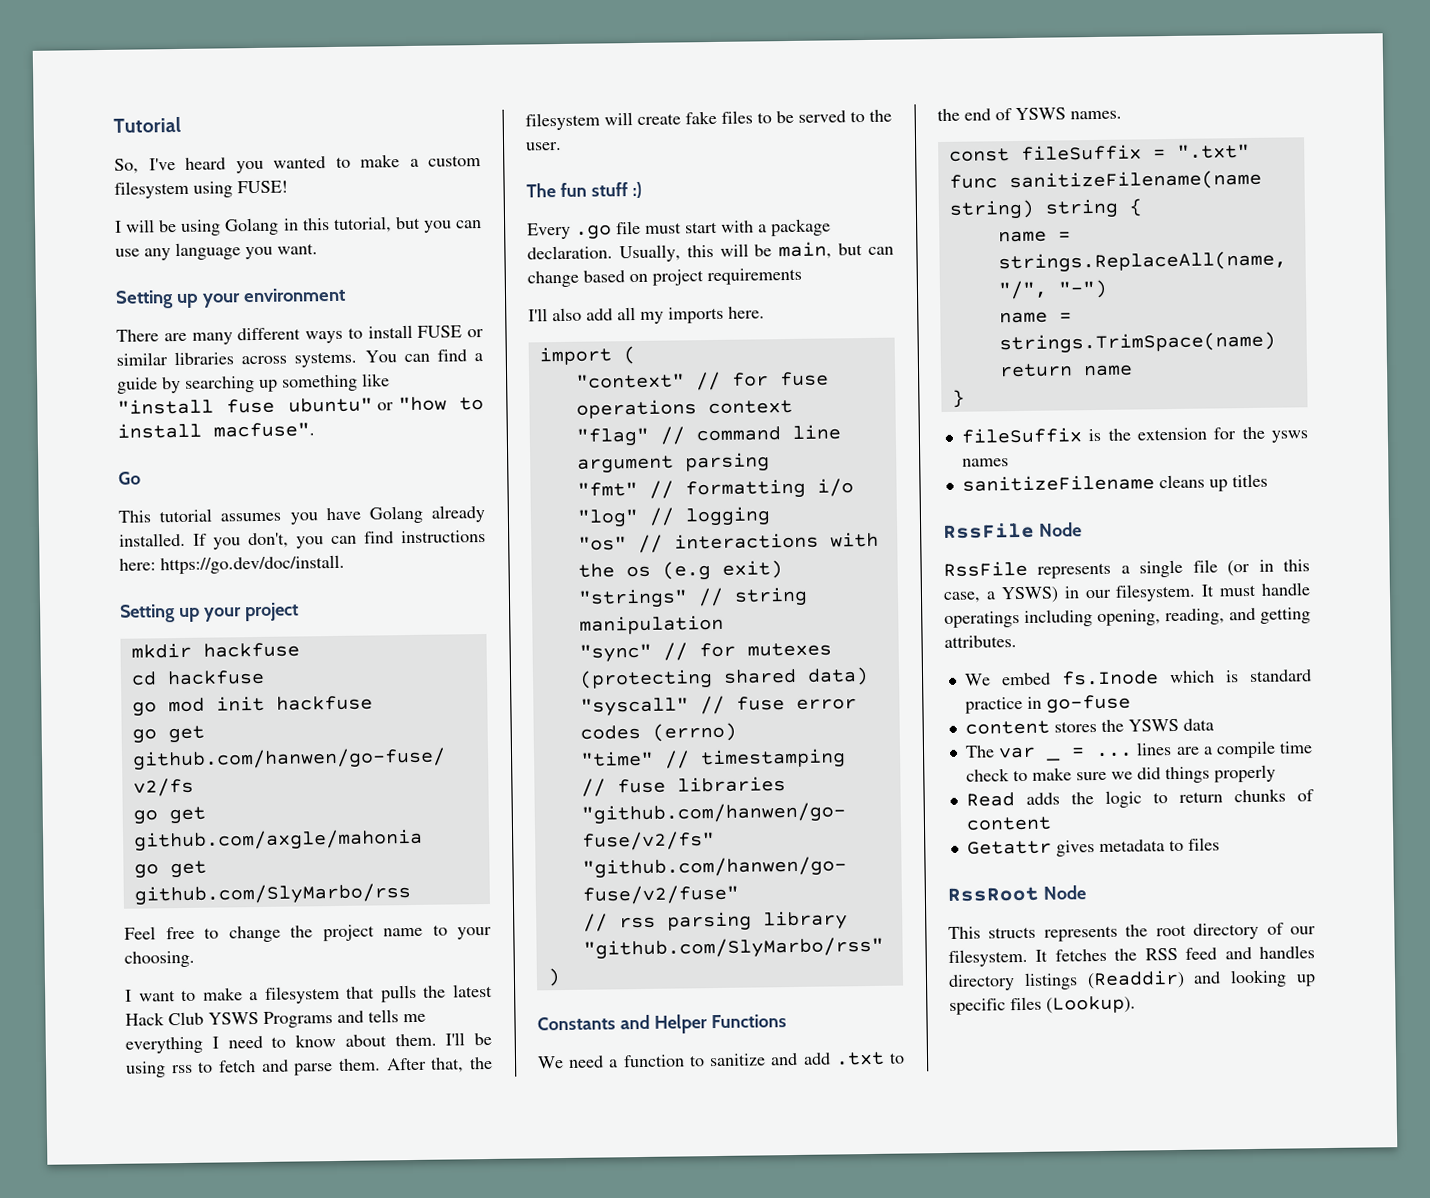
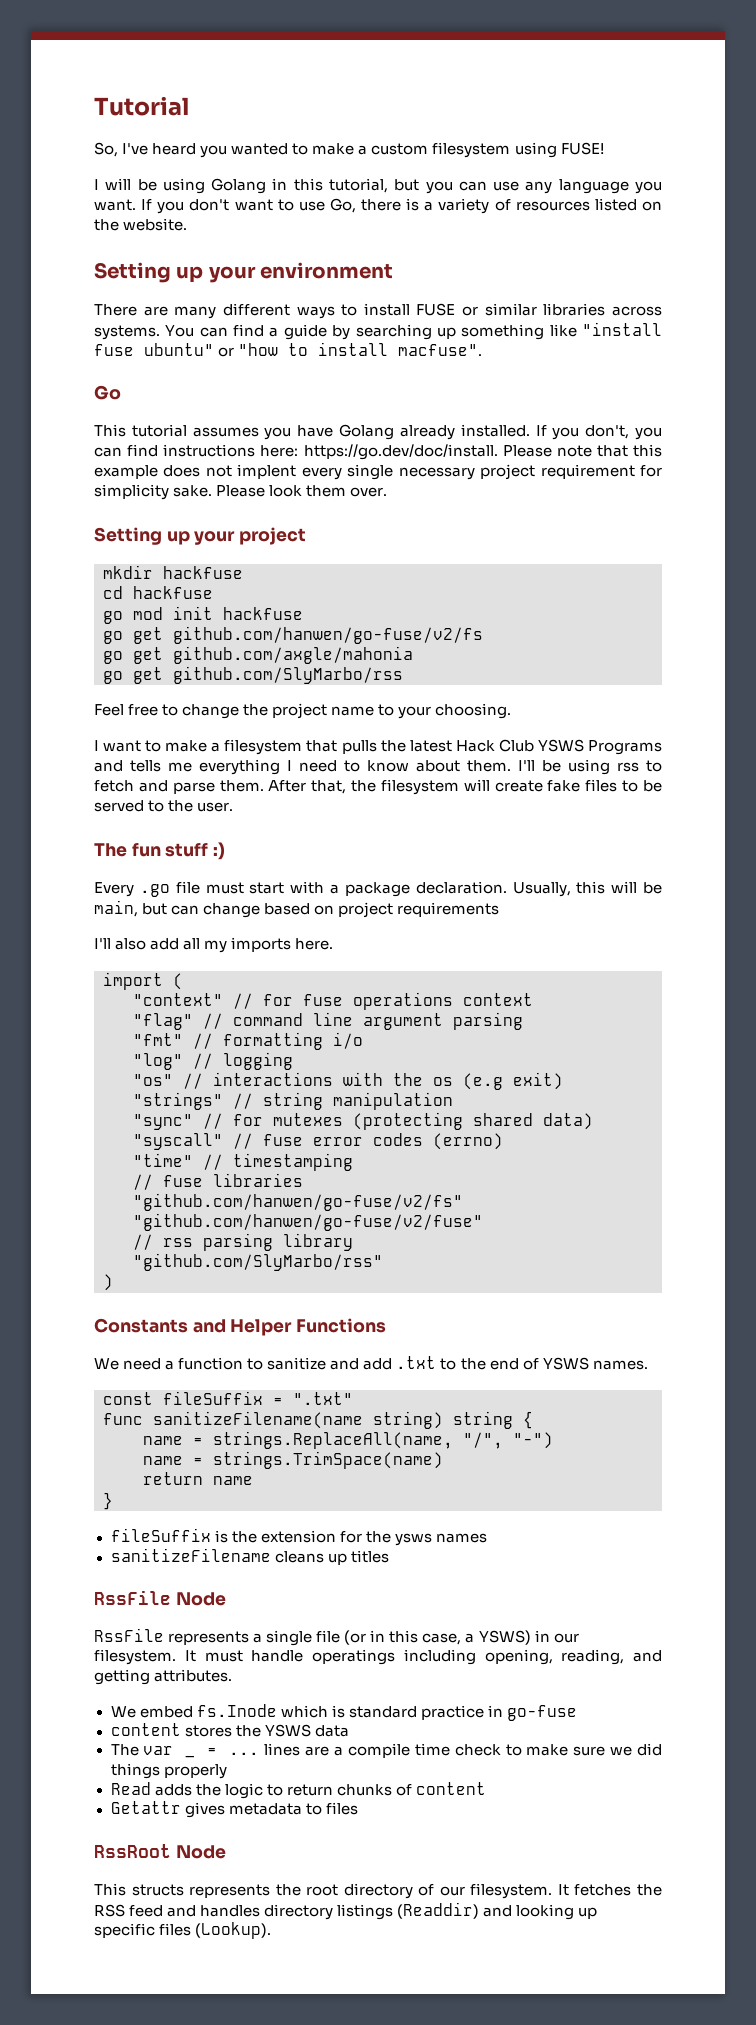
+ If you don't want to use Go, there is a variety of resources listed on the website.
- If you don't, you can find instructions here: https://go.dev/doc/install.
+ If you don't, you can find instructions here: https://go.dev/doc/install. Please note that this example does not implent every single necessary project requirement for simplicity sake. Please look them over.

